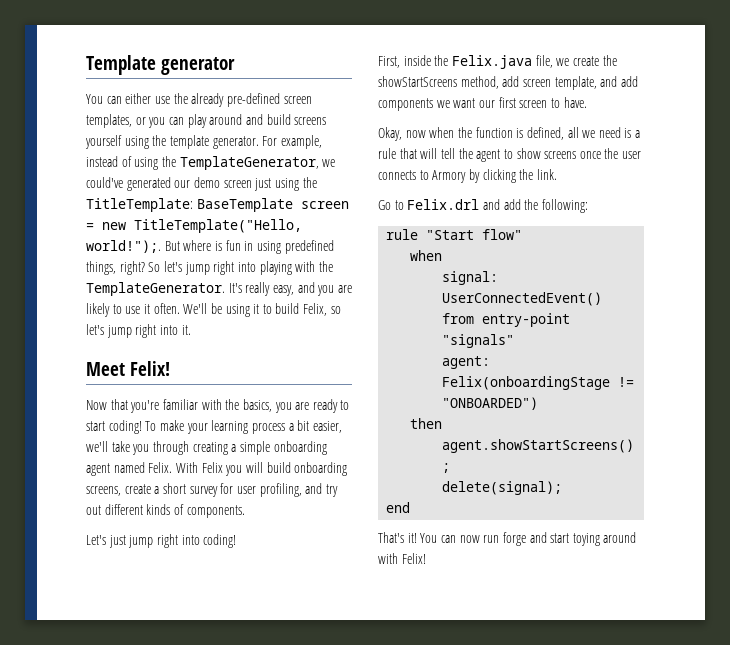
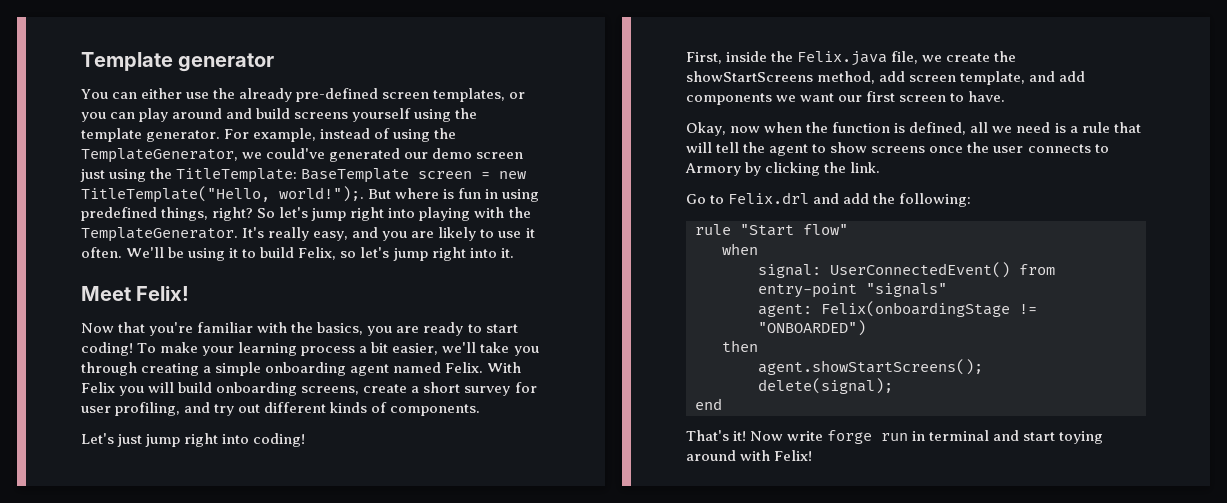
- You can now run forge and start toying around with Felix!
+ Now write forge run in terminal and start toying around with Felix!

